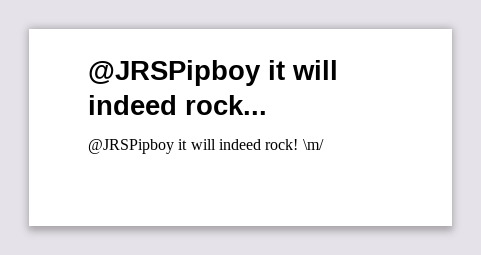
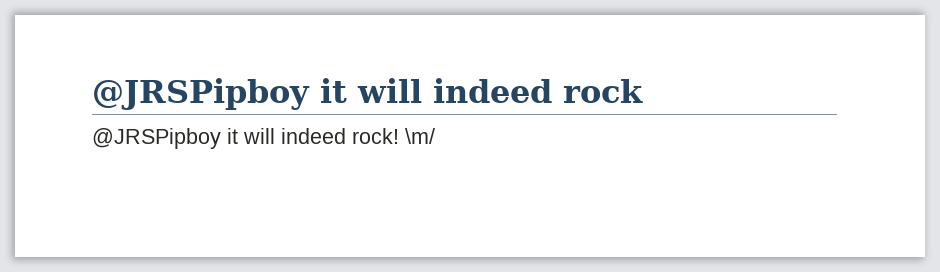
- @JRSPipboy it will indeed rock...
+ @JRSPipboy it will indeed rock

